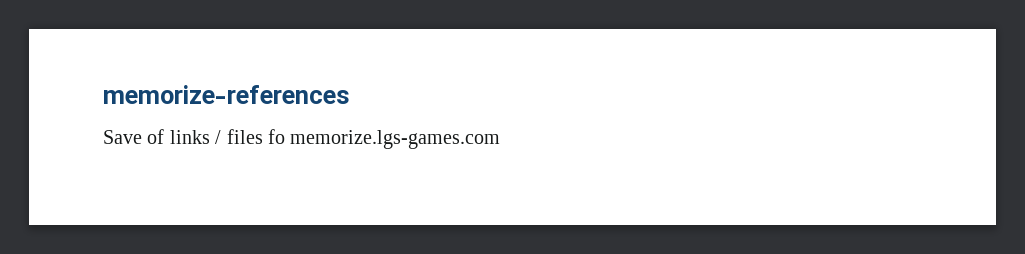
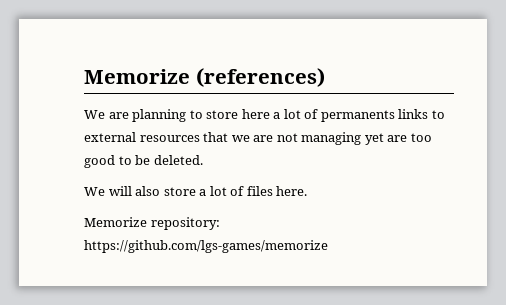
- memorize-references
- Save of links / files fo memorize.lgs-games.com
+ Memorize (references)
+ We are planning to store here a lot of permanents links to external resources that we are not managing yet are too good to be deleted.
+ We will also store a lot of files here.
+ Memorize repository: https://github.com/lgs-games/memorize

